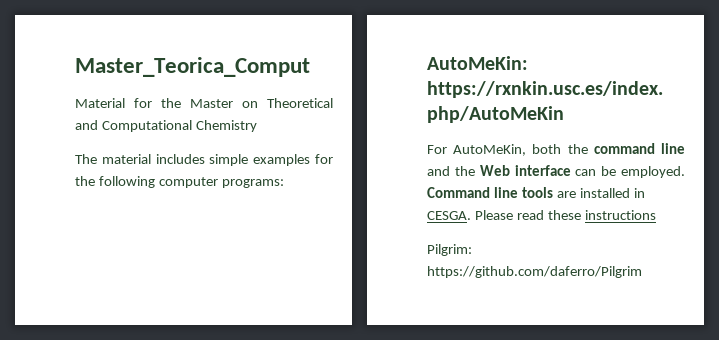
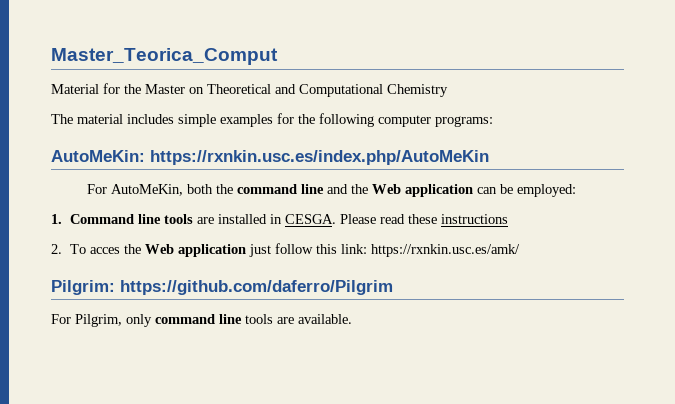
- For AutoMeKin, both the command line and the Web interface can be employed. Command line tools are installed in CESGA.
+ For AutoMeKin, both the command line and the Web application can be employed:
+ 1. Command line tools are installed in CESGA.
+ 2. To acces the Web application just follow this link: https://rxnkin.usc.es/amk/
  Pilgrim: https://github.com/daferro/Pilgrim
+ For Pilgrim, only command line tools are available.

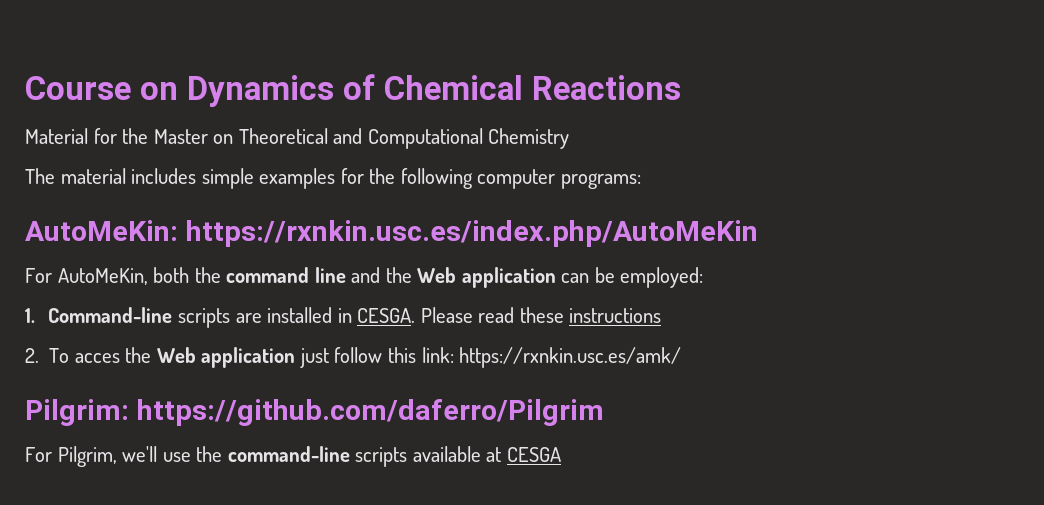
- Master_Teorica_Comput
+ Course on Dynamics of Chemical Reactions
- 1. Command line tools are installed in CESGA.
+ 1. Command-line scripts are installed in CESGA.
- For Pilgrim, only command line tools are available.
+ For Pilgrim, we'll use the command-line scripts available at CESGA

